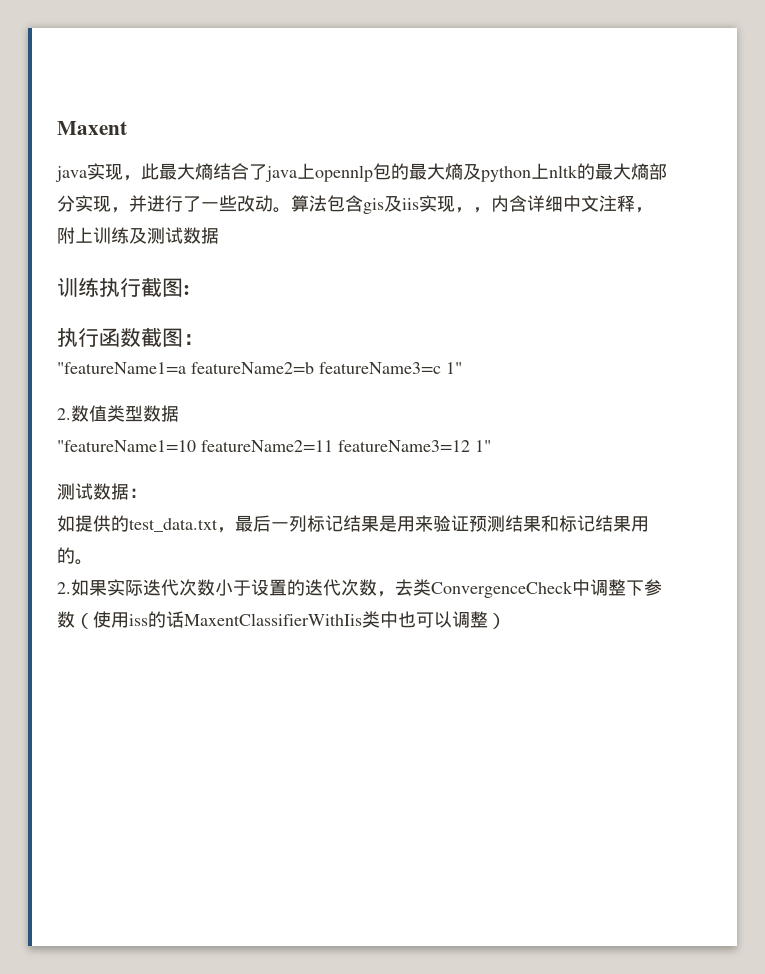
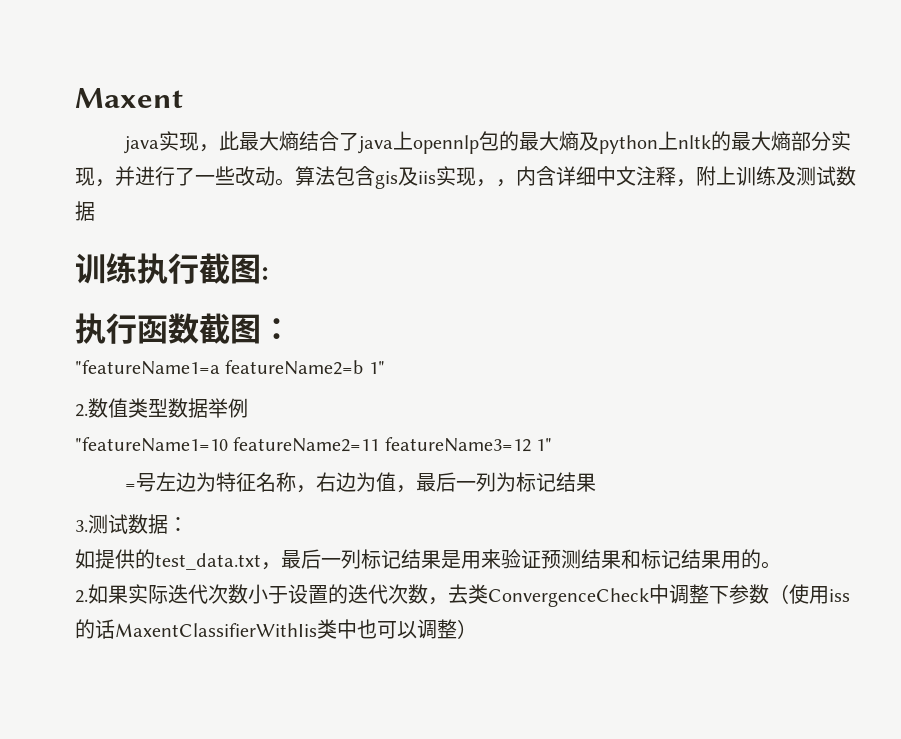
- "featureName1=a featureName2=b featureName3=c 1"
+ "featureName1=a featureName2=b 1"
- 2.数值类型数据
+ 2.数值类型数据举例
- 测试数据：
+ =号左边为特征名称，右边为值，最后一列为标记结果
+ 3.测试数据：

